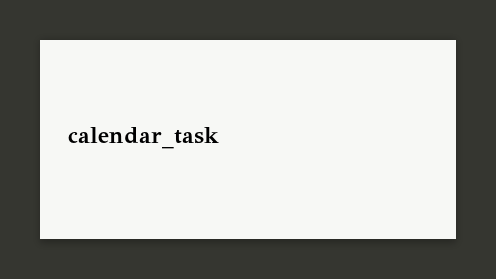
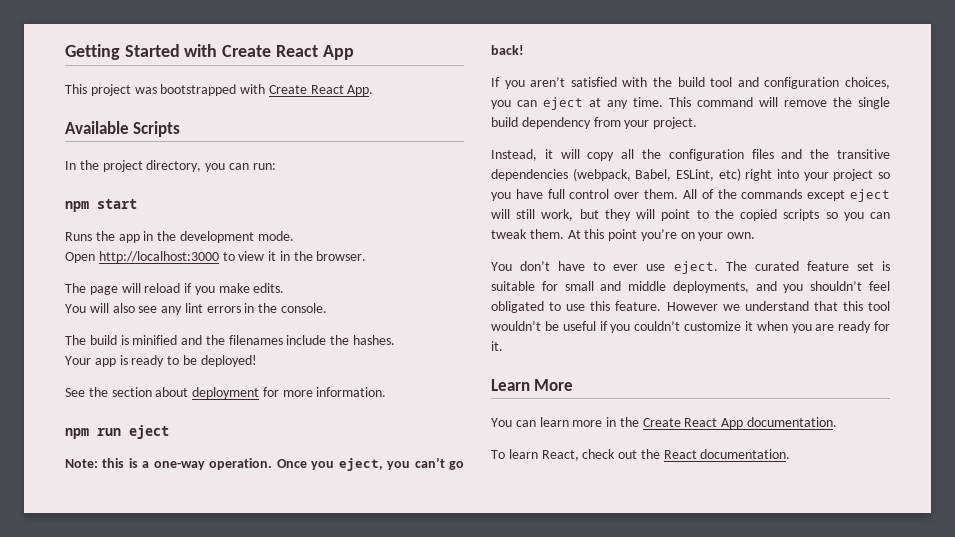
- calendar_task
+ Getting Started with Create React App
+ This project was bootstrapped with Create React App.
+ Available Scripts
+ In the project directory, you can run:
+ npm start
+ Runs the app in the development mode.
+ Open http://localhost:3000 to view it in the browser.
+ The page will reload if you make edits.
+ You will also see any lint errors in the console.
+ The build is minified and the filenames include the hashes.
+ Your app is ready to be deployed!
+ See the section about deployment for more information.
+ npm run eject
+ Note: this is a one-way operation. Once you eject, you can’t go back!
+ If you aren’t satisfied with the build tool and configuration choices, you can eject at any time. This command will remove the single build dependency from your project.
+ Instead, it will copy all the configuration files and the transitive dependencies (webpack, Babel, ESLint, etc) right into your project so you have full control over them. All of the commands except eject will still work, but they will point to the copied scripts so you can tweak them. At this point you’re on your own.
+ You don’t have to ever use eject. The curated feature set is suitable for small and middle deployments, and you shouldn’t feel obligated to use this feature. However we understand that this tool wouldn’t be useful if you couldn’t customize it when you are ready for it.
+ Learn More
+ You can learn more in the Create React App documentation.
+ To learn React, check out the React documentation.

